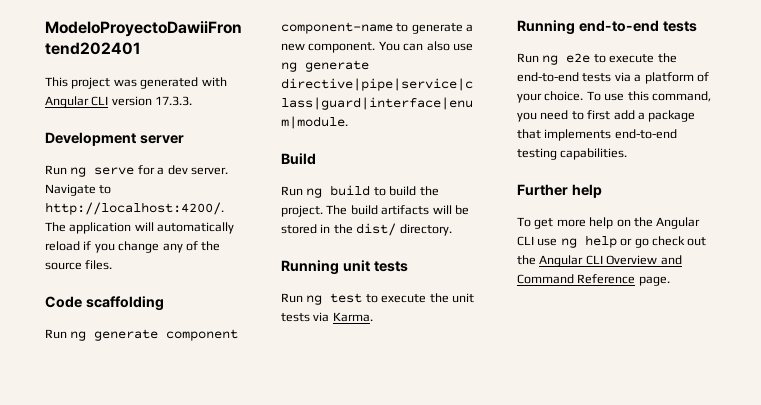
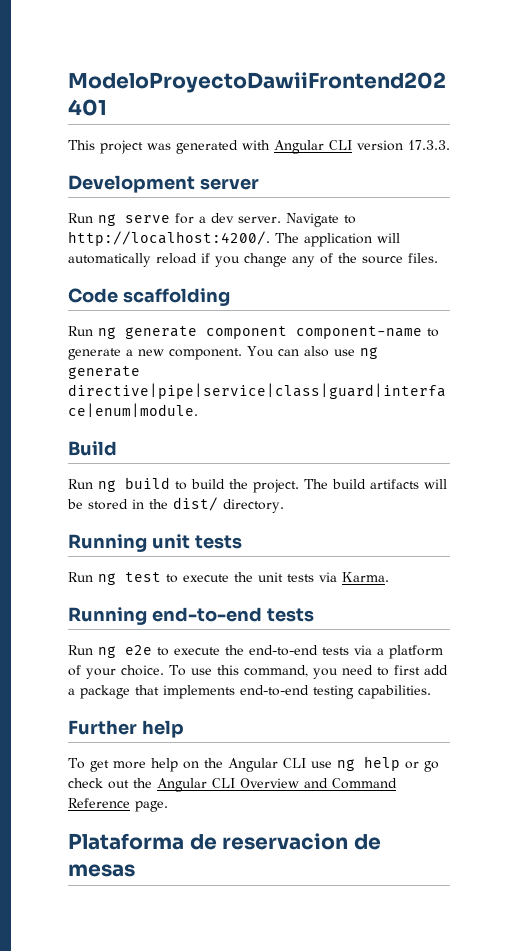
+ Plataforma de reservacion de mesas

